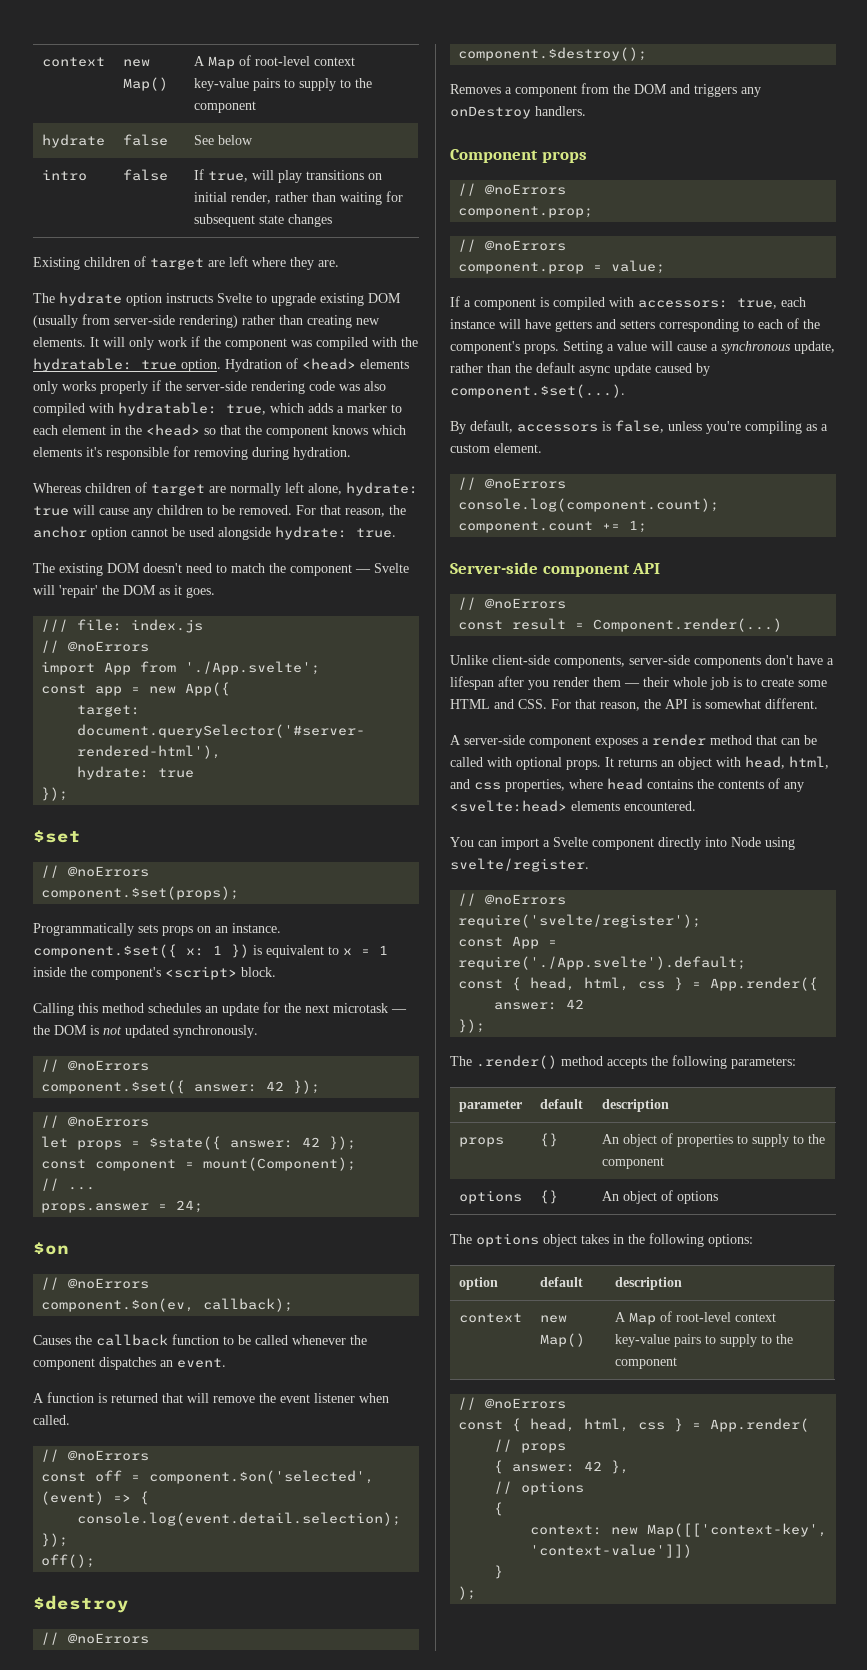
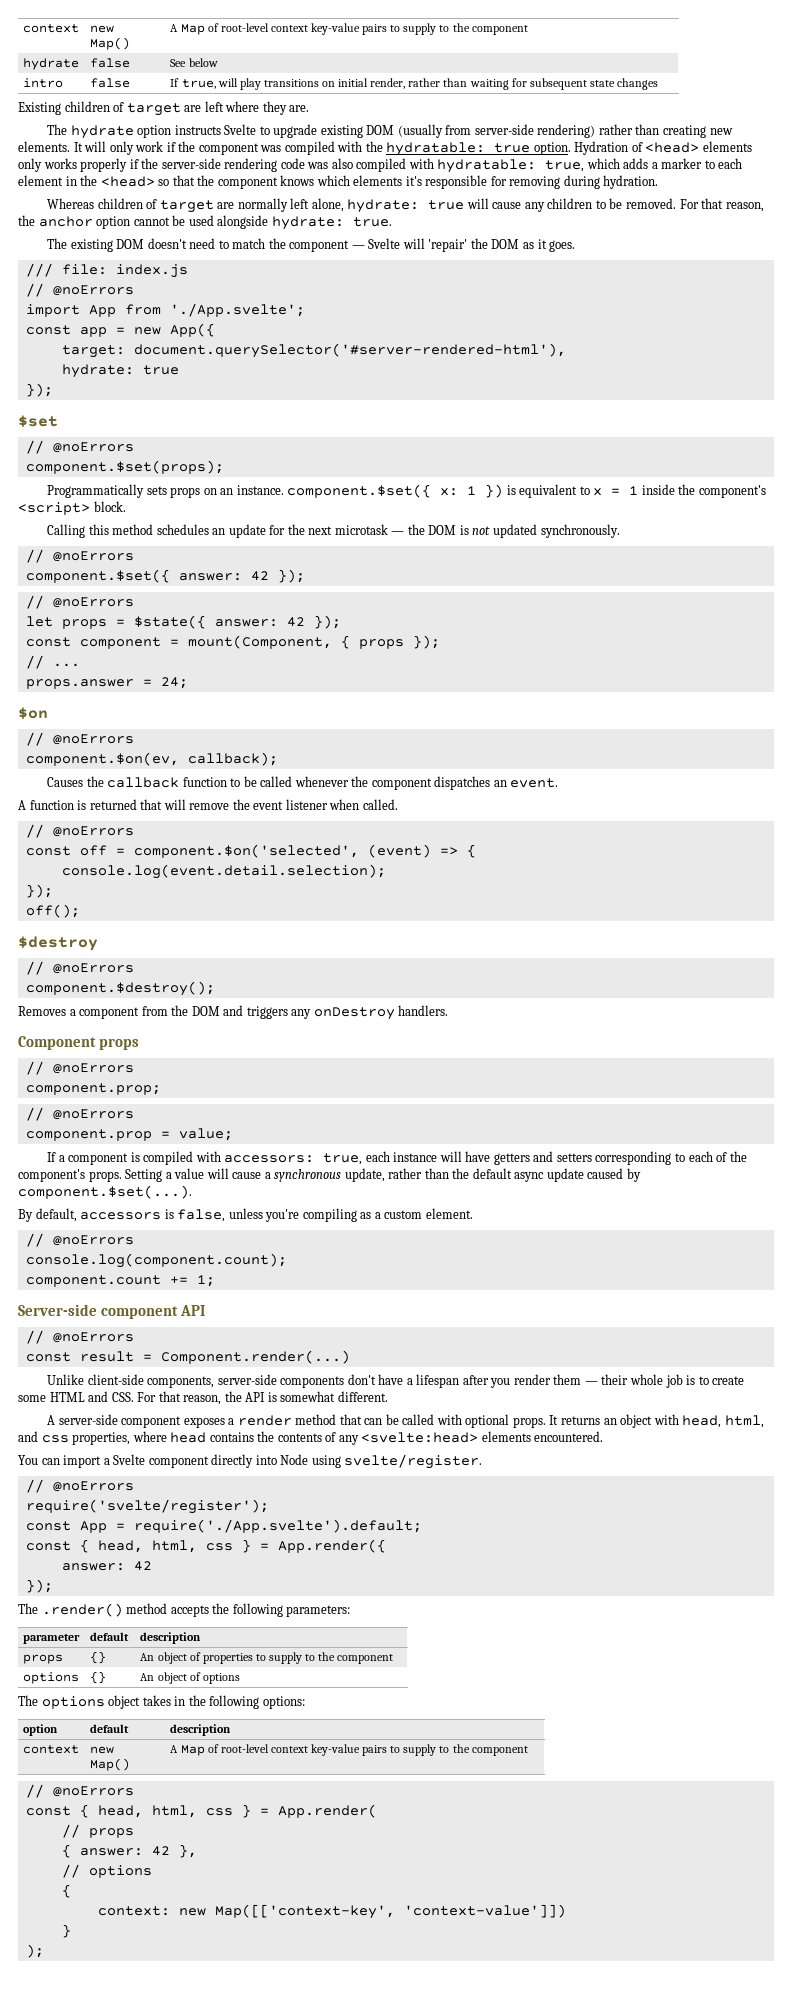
- const component = mount(Component);
+ const component = mount(Component, { props });

